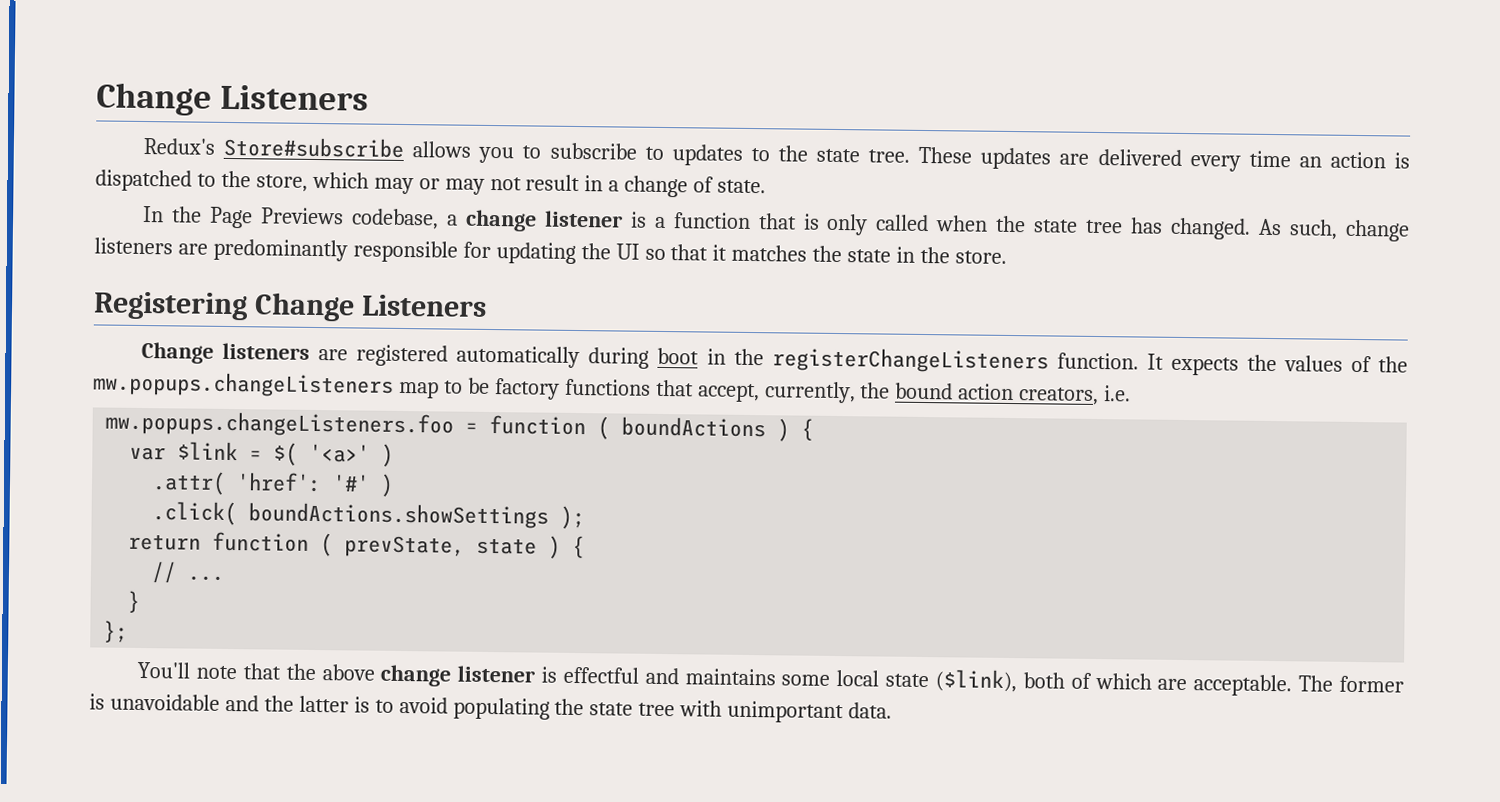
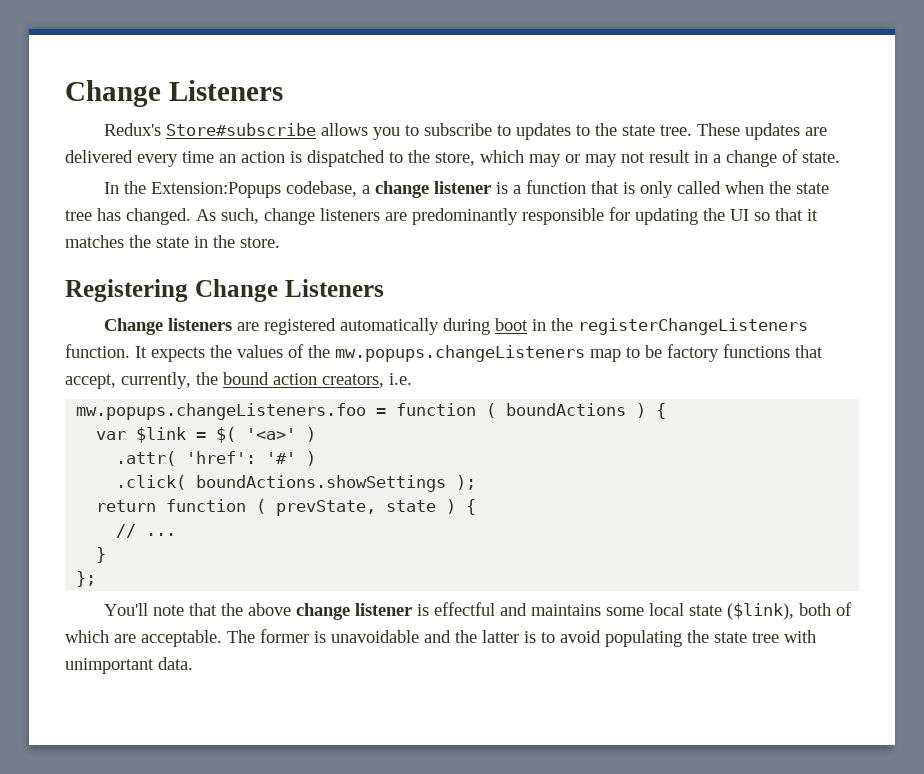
- In the Page Previews codebase, a change listener is a function that is only called when the state tree has changed.
+ In the Extension:Popups codebase, a change listener is a function that is only called when the state tree has changed.

